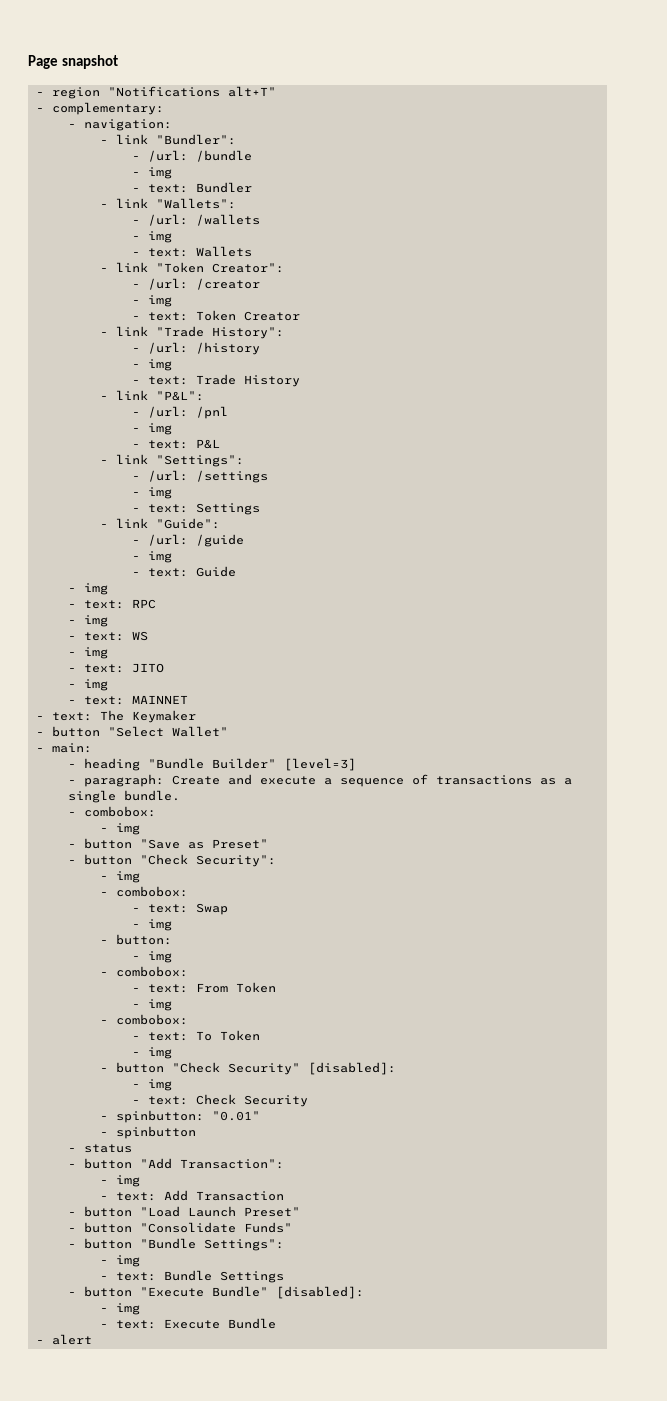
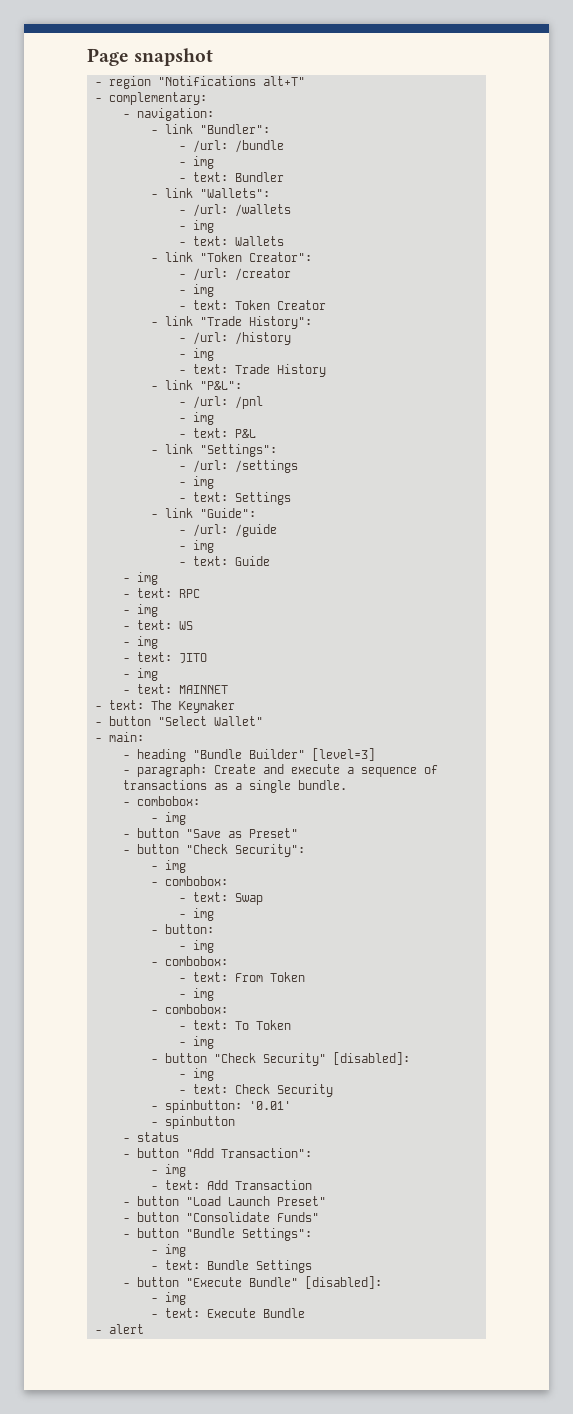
- - spinbutton: "0.01"
+ - spinbutton: '0.01'

